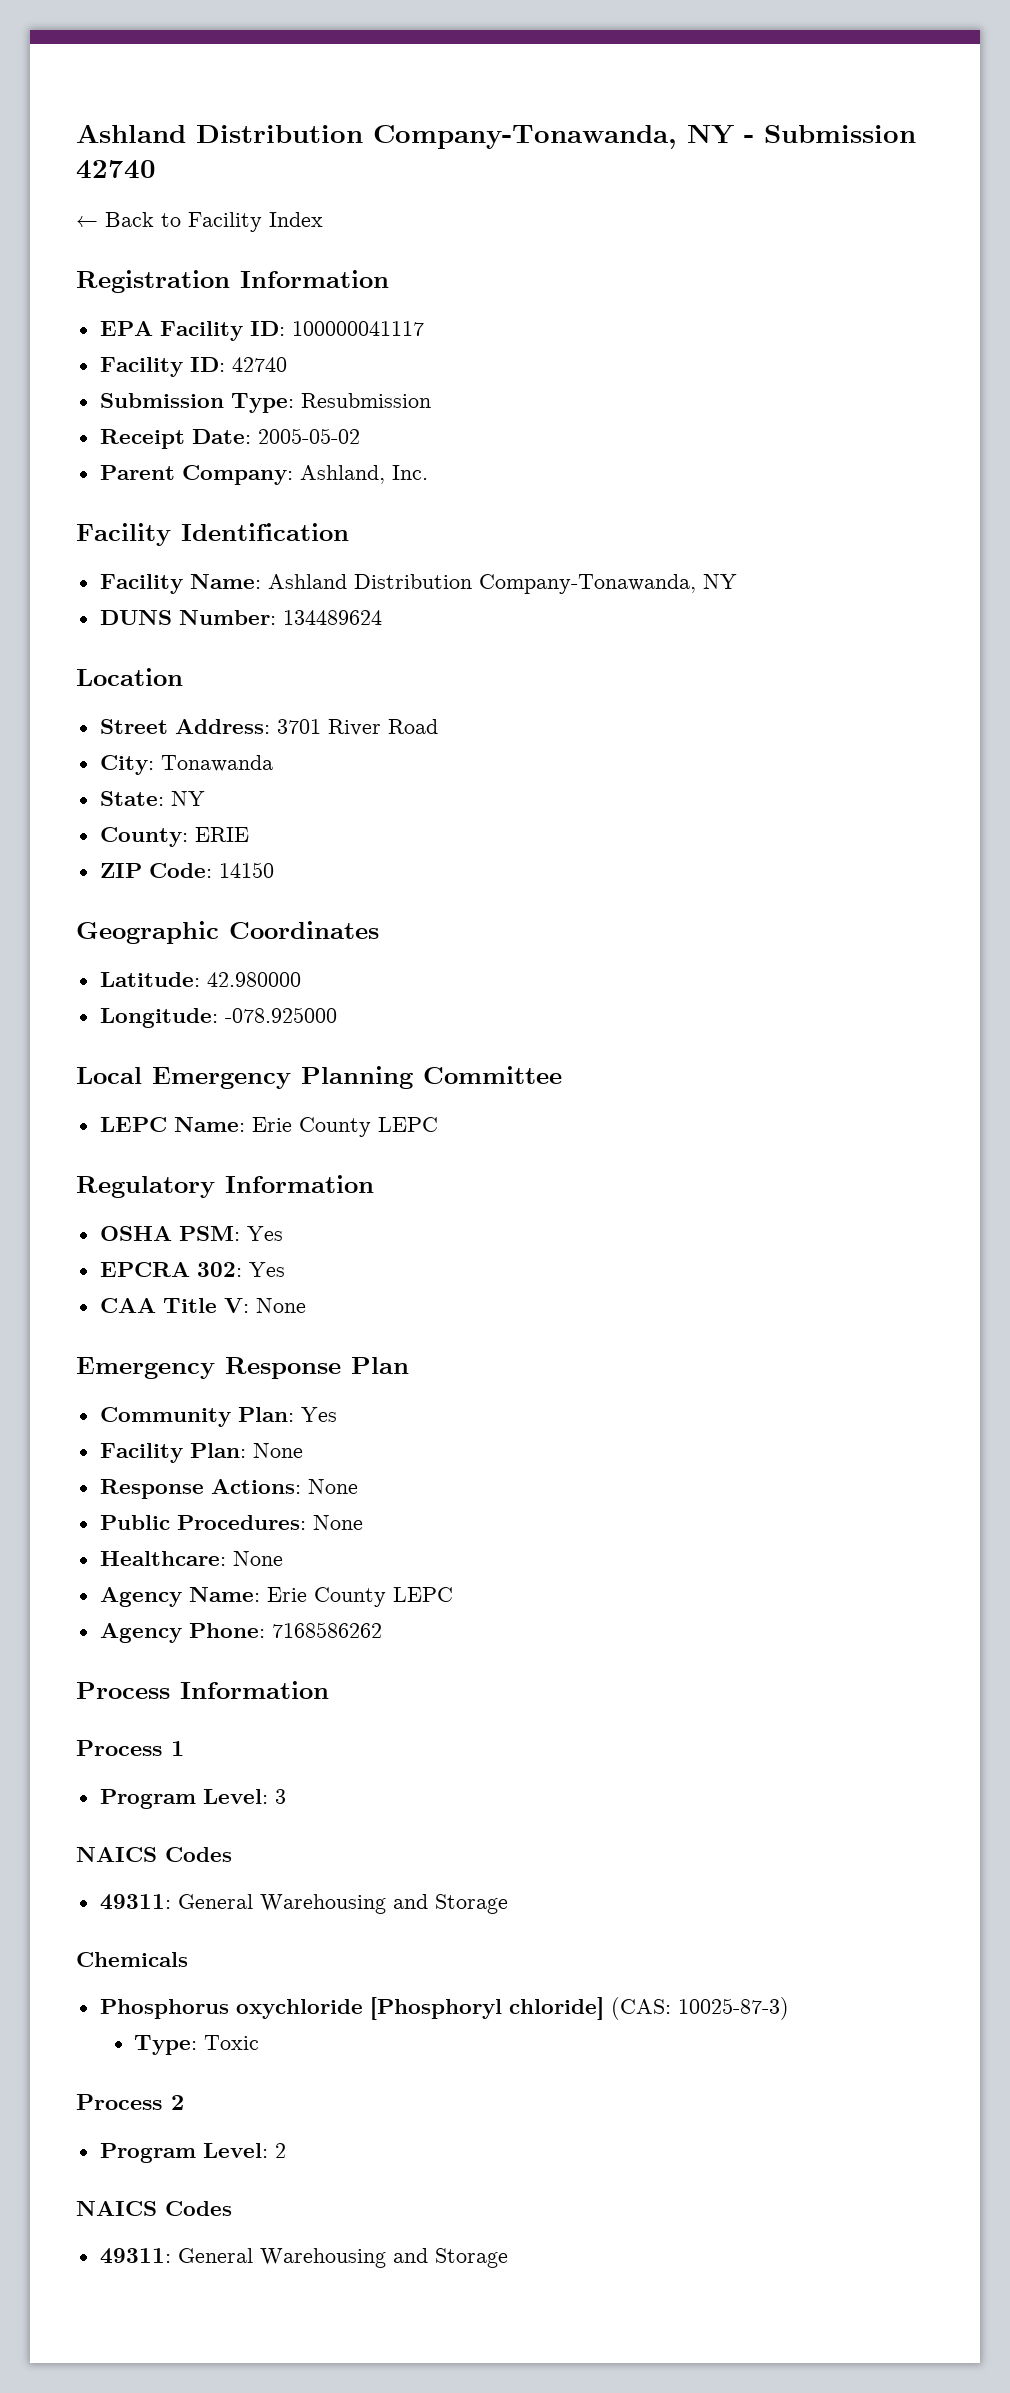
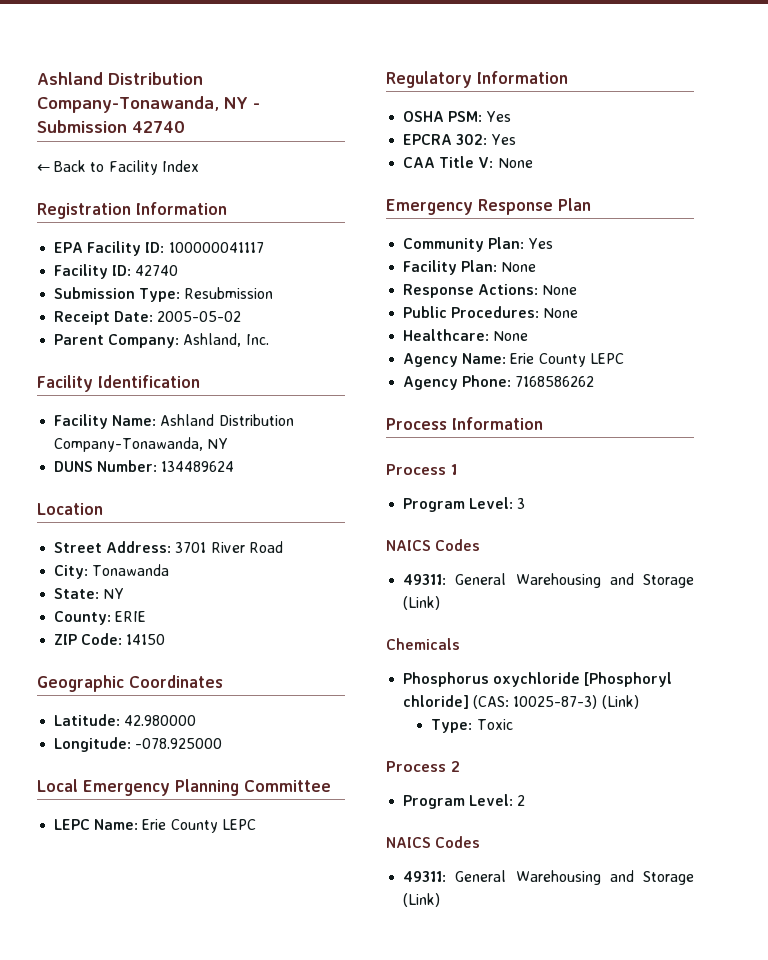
  Program Level: 3
  NAICS Codes
- 49311: General Warehousing and Storage
+ 49311: General Warehousing and Storage (Link)
- Phosphorus oxychloride [Phosphoryl chloride] (CAS: 10025-87-3)
+ Phosphorus oxychloride [Phosphoryl chloride] (CAS: 10025-87-3) (Link)
  Program Level: 2
  NAICS Codes
- 49311: General Warehousing and Storage
+ 49311: General Warehousing and Storage (Link)

